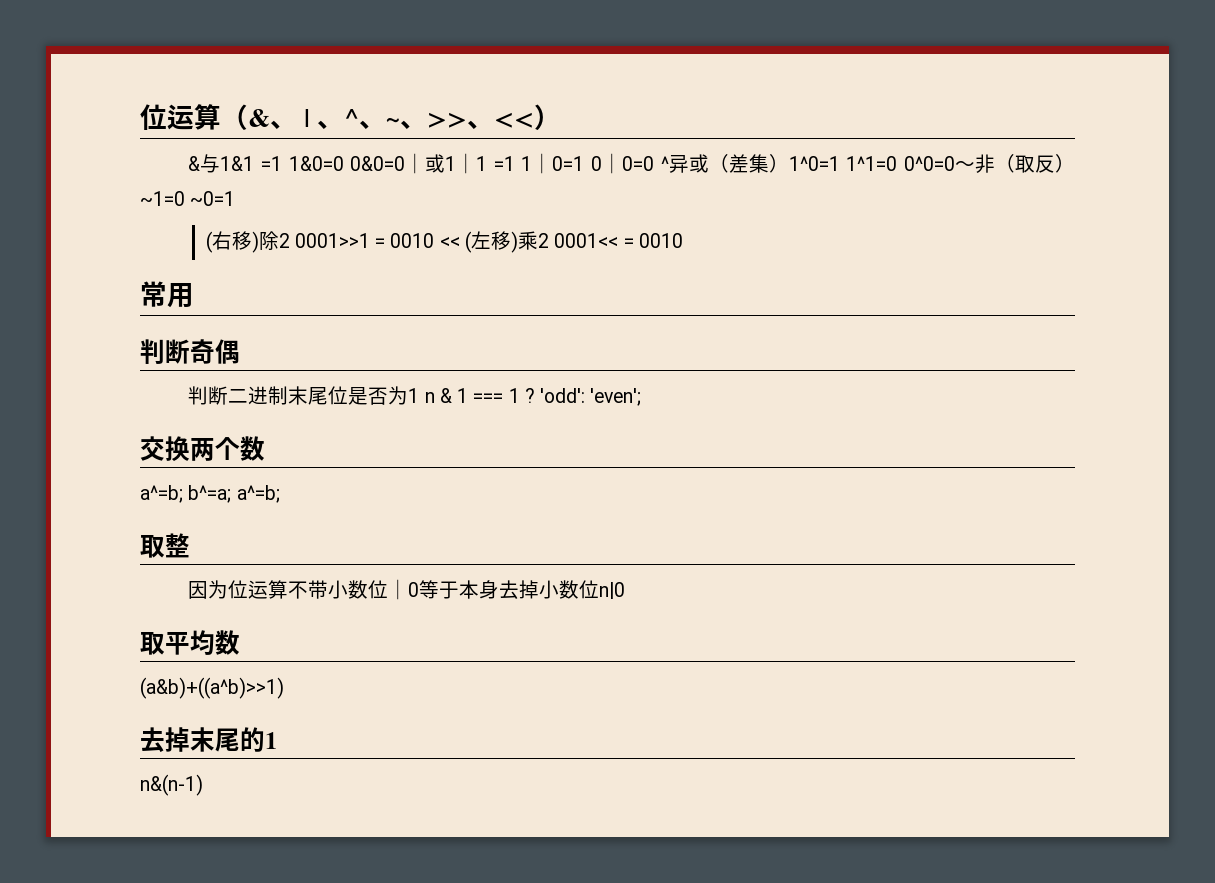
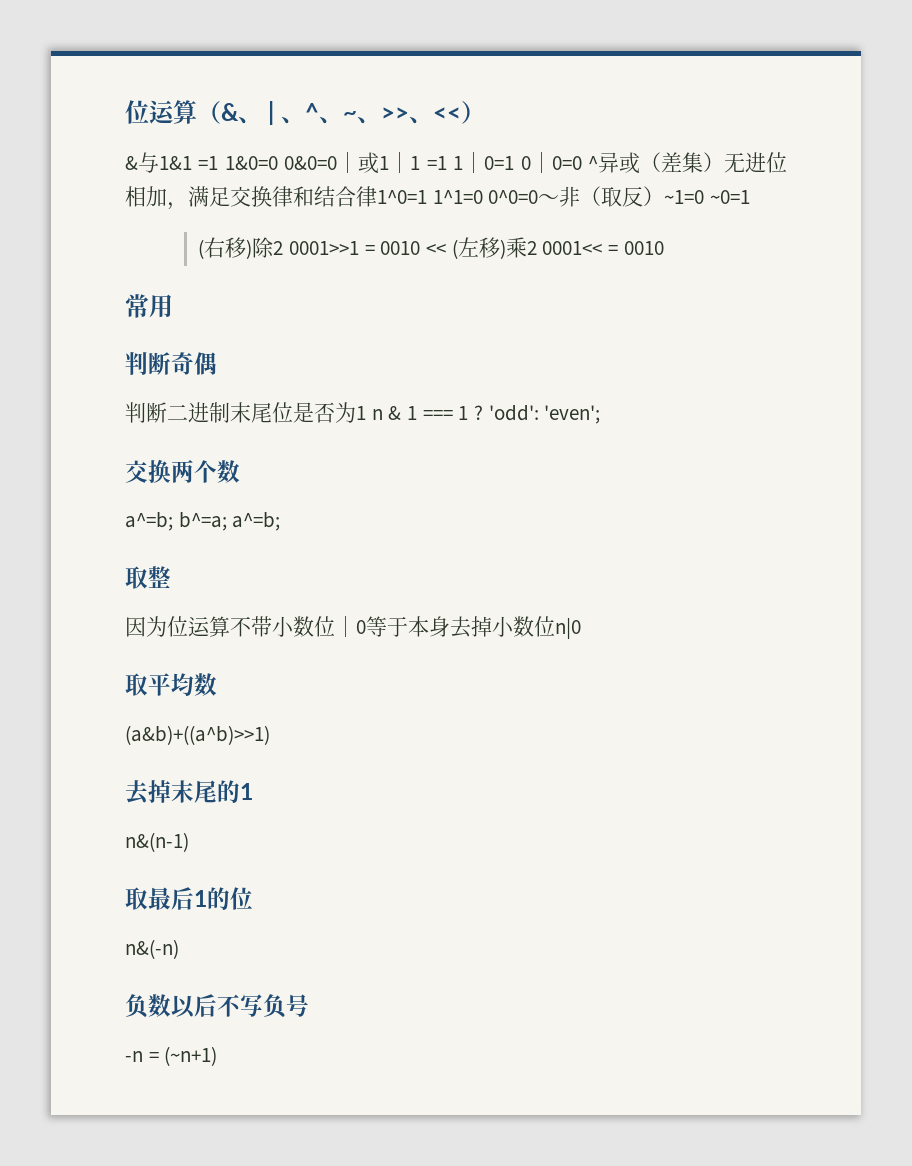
- &与1&1 =1 1&0=0 0&0=0｜或1｜1 =1 1｜0=1 0｜0=0 ^异或（差集）1^0=1 1^1=0 0^0=0～非（取反）~1=0 ~0=1
+ &与1&1 =1 1&0=0 0&0=0｜或1｜1 =1 1｜0=1 0｜0=0 ^异或（差集）无进位相加，满足交换律和结合律1^0=1 1^1=0 0^0=0～非（取反）~1=0 ~0=1
+ 取最后1的位
+ n&(-n)
+ 负数以后不写负号
+ -n = (~n+1)

